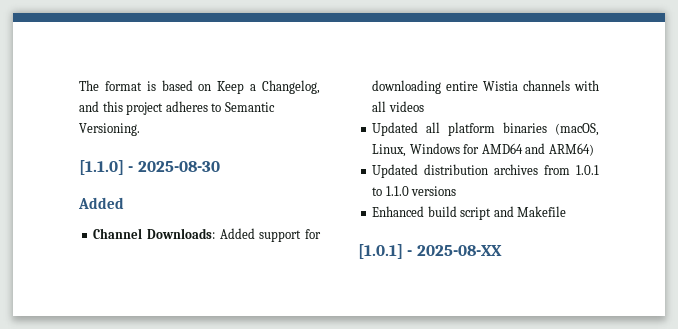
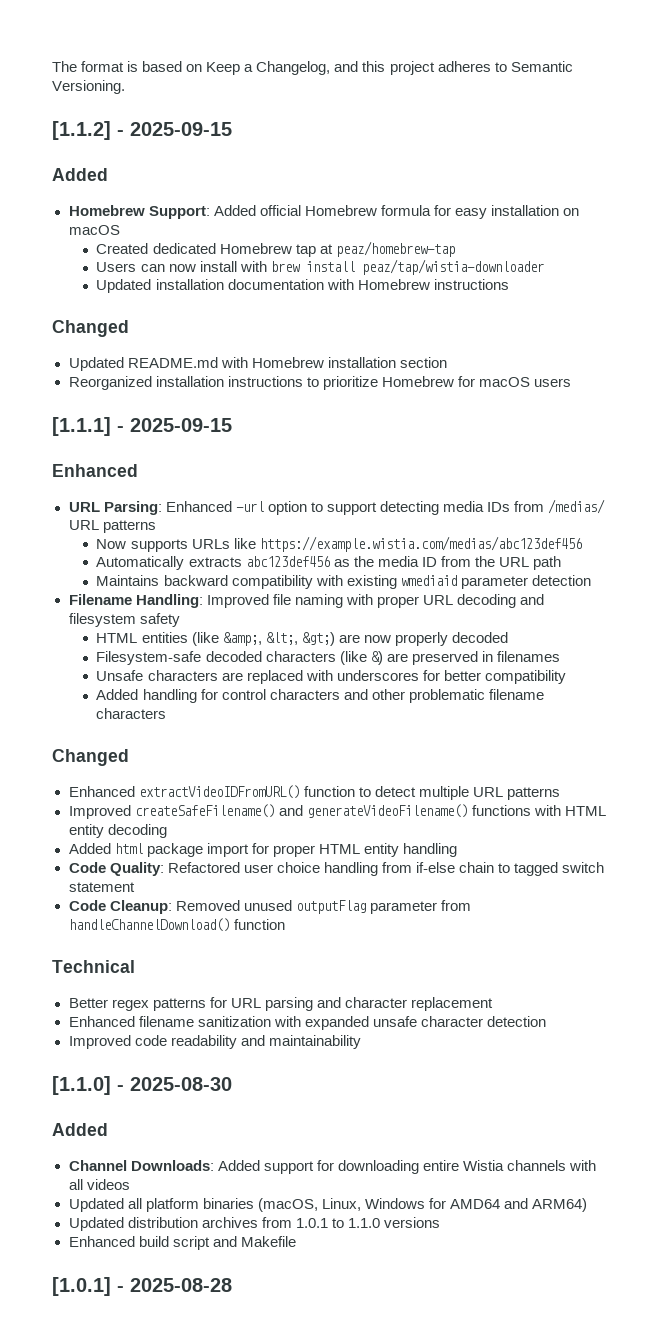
+ [1.1.2] - 2025-09-15
+ Added
+ Homebrew Support: Added official Homebrew formula for easy installation on macOS
+ Created dedicated Homebrew tap at peaz/homebrew-tap
+ Users can now install with brew install peaz/tap/wistia-downloader
+ Updated installation documentation with Homebrew instructions
+ Changed
+ Updated README.md with Homebrew installation section
+ Reorganized installation instructions to prioritize Homebrew for macOS users
+ [1.1.1] - 2025-09-15
+ Enhanced
+ URL Parsing: Enhanced -url option to support detecting media IDs from /medias/ URL patterns
+ Now supports URLs like https://example.wistia.com/medias/abc123def456
+ Automatically extracts abc123def456 as the media ID from the URL path
+ Maintains backward compatibility with existing wmediaid parameter detection
+ Filename Handling: Improved file naming with proper URL decoding and filesystem safety
+ HTML entities (like &amp;, &lt;, &gt;) are now properly decoded
+ Filesystem-safe decoded characters (like &) are preserved in filenames
+ Unsafe characters are replaced with underscores for better compatibility
+ Added handling for control characters and other problematic filename characters
+ Changed
+ Enhanced extractVideoIDFromURL() function to detect multiple URL patterns
+ Improved createSafeFilename() and generateVideoFilename() functions with HTML entity decoding
+ Added html package import for proper HTML entity handling
+ Code Quality: Refactored user choice handling from if-else chain to tagged switch statement
+ Code Cleanup: Removed unused outputFlag parameter from handleChannelDownload() function
+ Technical
+ Better regex patterns for URL parsing and character replacement
+ Enhanced filename sanitization with expanded unsafe character detection
+ Improved code readability and maintainability
- [1.0.1] - 2025-08-XX
+ [1.0.1] - 2025-08-28

